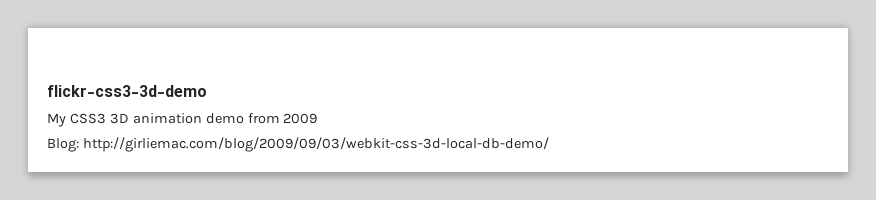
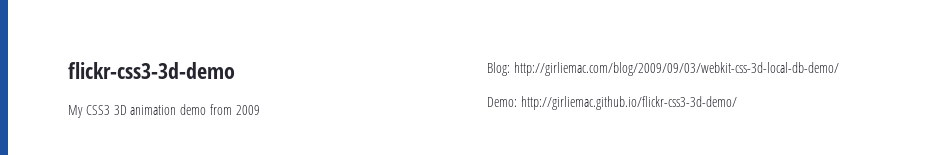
+ Demo: http://girliemac.github.io/flickr-css3-3d-demo/

